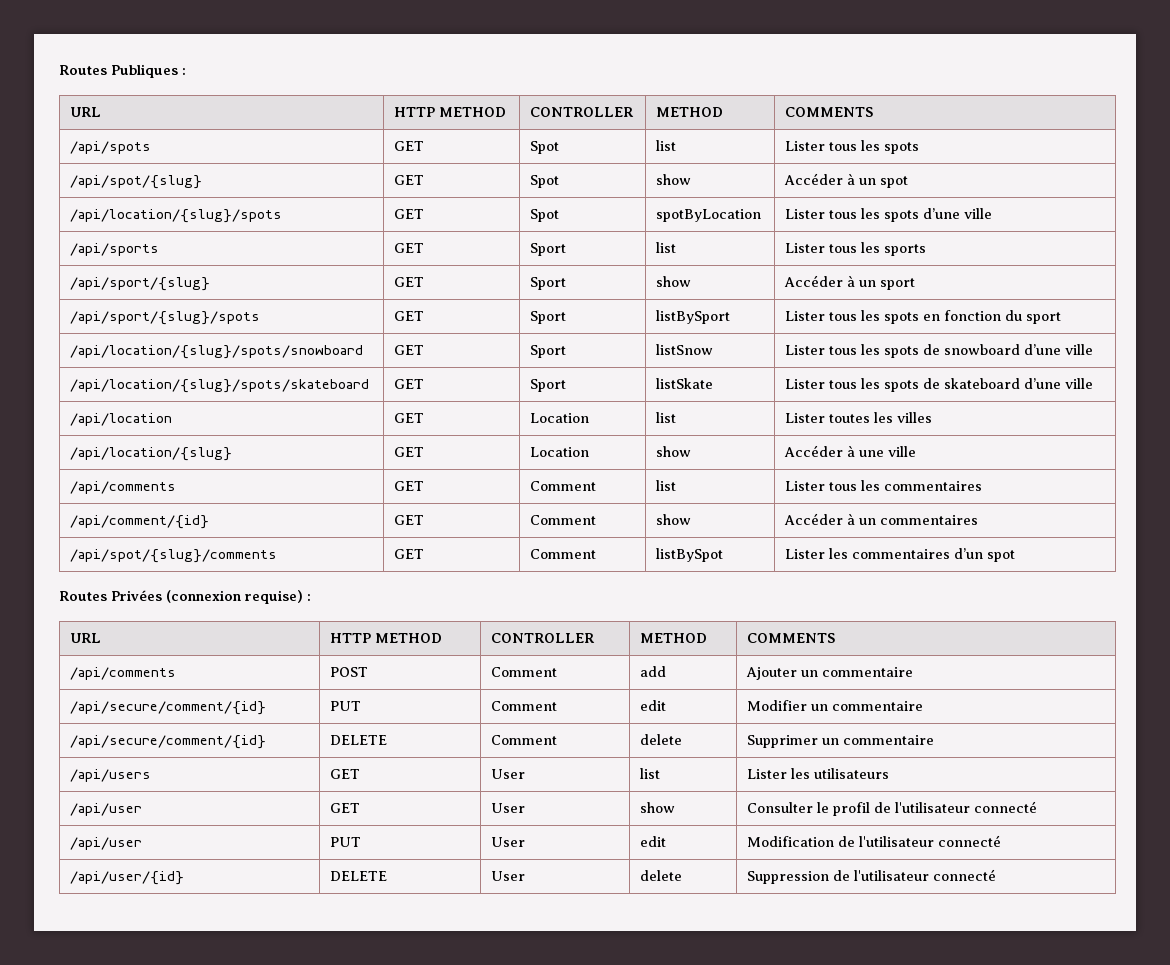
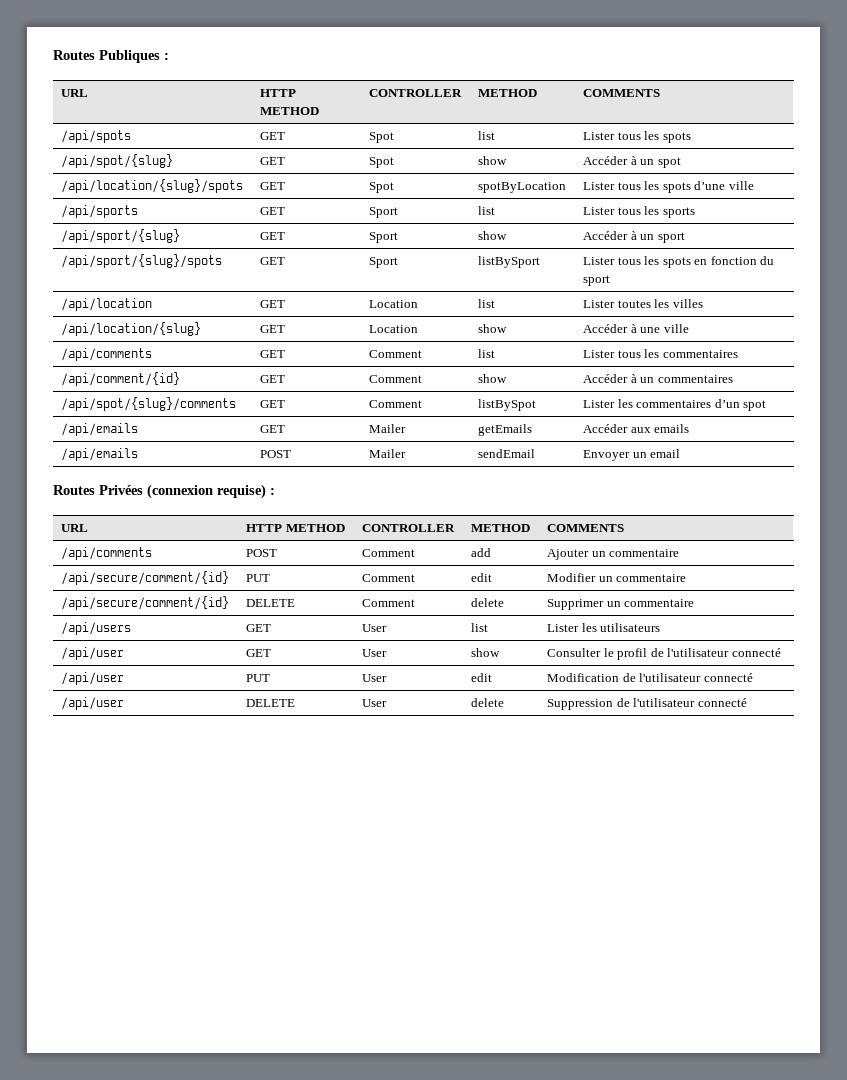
- /api/location/{slug}/spots/snowboard | GET | Sport | listSnow | Lister tous les spots de snowboard d’une ville
- /api/location/{slug}/spots/skateboard | GET | Sport | listSkate | Lister tous les spots de skateboard d’une ville
+ /api/emails | GET | Mailer | getEmails | Accéder aux emails
+ /api/emails | POST | Mailer | sendEmail | Envoyer un email
- /api/user/{id} | DELETE | User | delete | Suppression de l'utilisateur connecté
+ /api/user | DELETE | User | delete | Suppression de l'utilisateur connecté

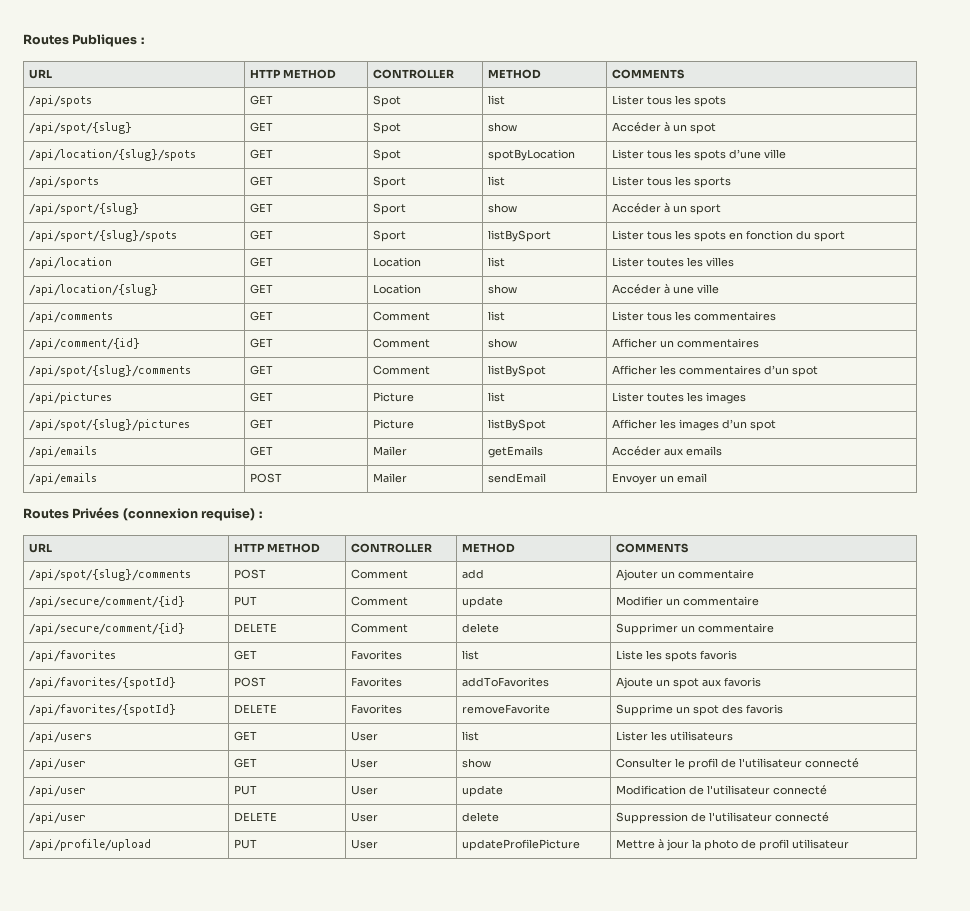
- /api/comment/{id} | GET | Comment | show | Accéder à un commentaires
+ /api/comment/{id} | GET | Comment | show | Afficher un commentaires
- /api/spot/{slug}/comments | GET | Comment | listBySpot | Lister les commentaires d’un spot
+ /api/spot/{slug}/comments | GET | Comment | listBySpot | Afficher les commentaires d’un spot
+ /api/pictures | GET | Picture | list | Lister toutes les images
+ /api/spot/{slug}/pictures | GET | Picture | listBySpot | Afficher les images d’un spot
- /api/comments | POST | Comment | add | Ajouter un commentaire
+ /api/spot/{slug}/comments | POST | Comment | add | Ajouter un commentaire
- /api/secure/comment/{id} | PUT | Comment | edit | Modifier un commentaire
+ /api/secure/comment/{id} | PUT | Comment | update | Modifier un commentaire
+ /api/favorites | GET | Favorites | list | Liste les spots favoris
+ /api/favorites/{spotId} | POST | Favorites | addToFavorites | Ajoute un spot aux favoris
+ /api/favorites/{spotId} | DELETE | Favorites | removeFavorite | Supprime un spot des favoris
- /api/user | PUT | User | edit | Modification de l'utilisateur connecté
+ /api/user | PUT | User | update | Modification de l'utilisateur connecté
+ /api/profile/upload | PUT | User | updateProfilePicture | Mettre à jour la photo de profil utilisateur

